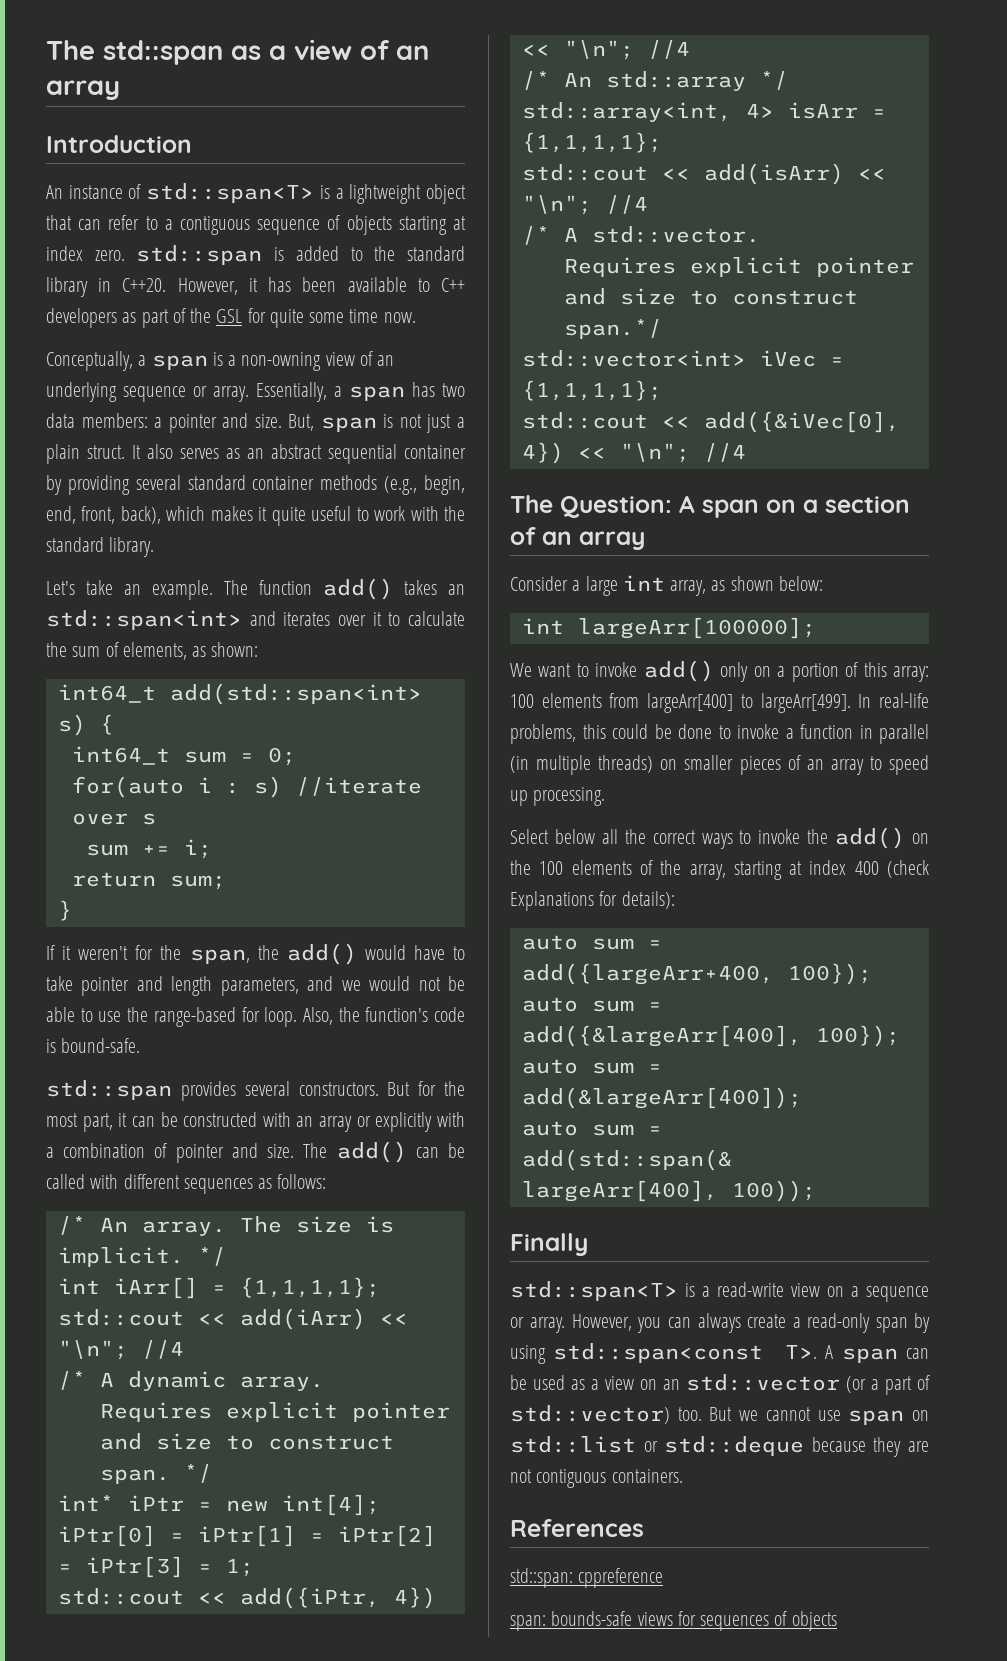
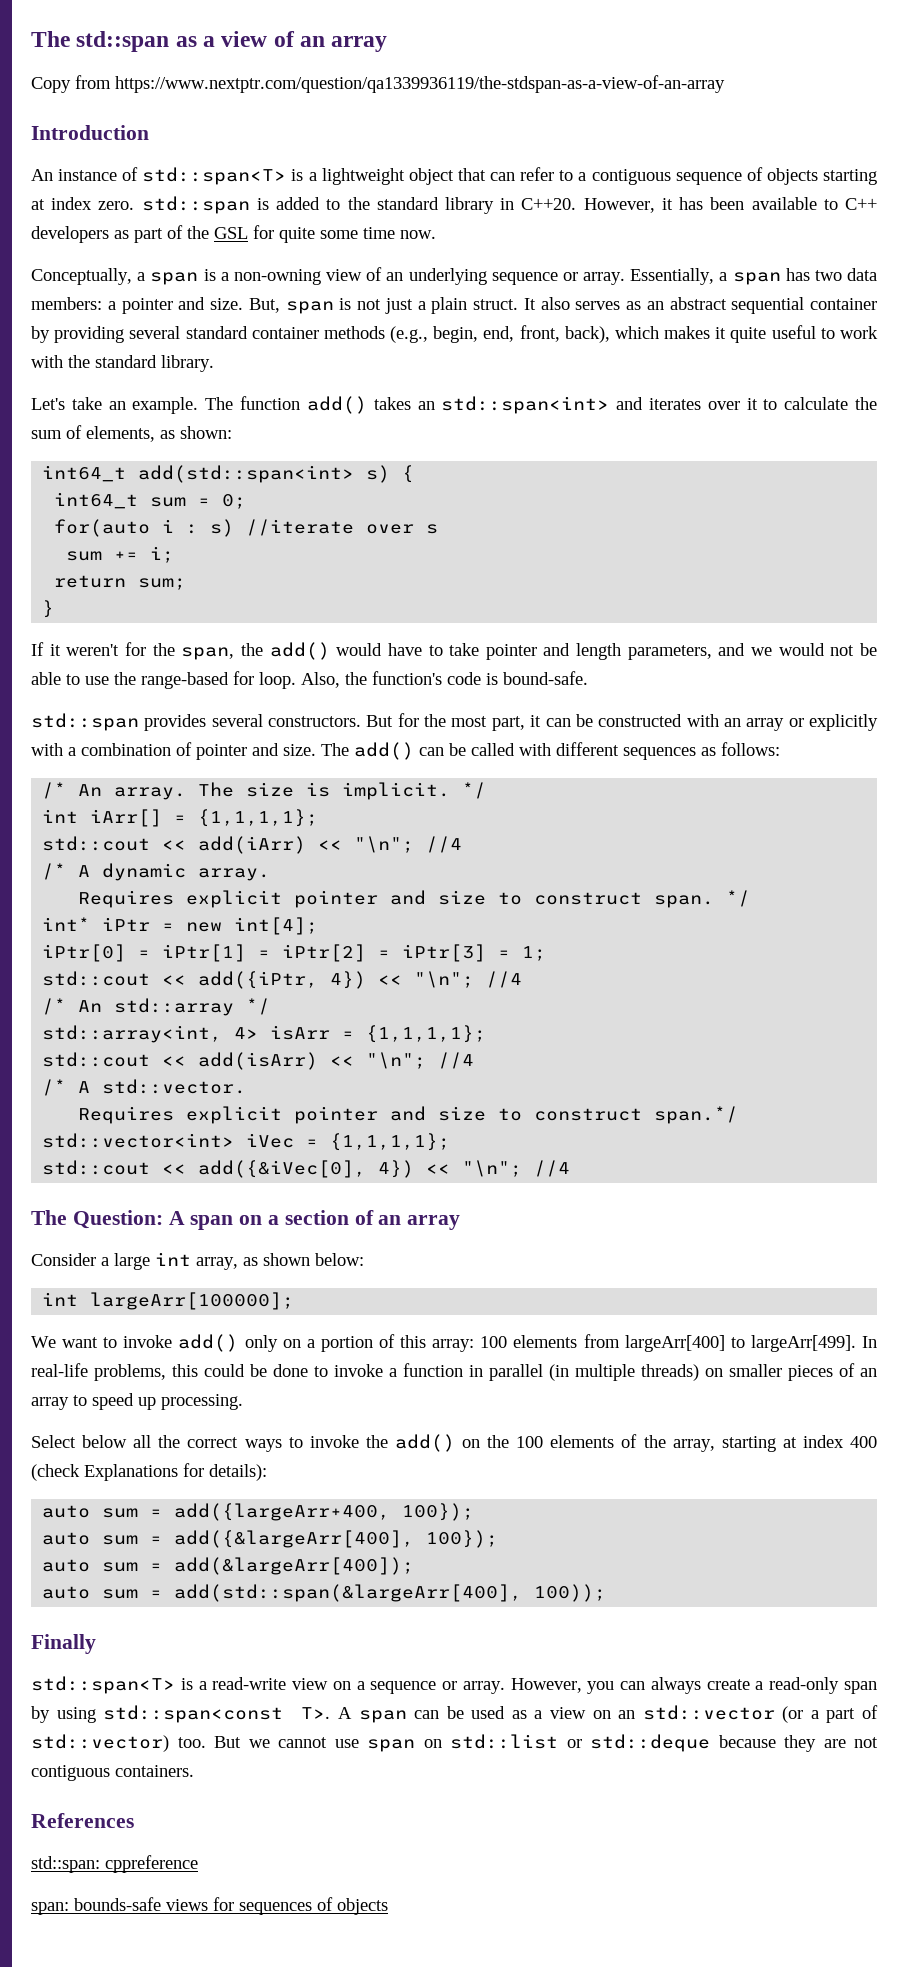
+ Copy from https://www.nextptr.com/question/qa1339936119/the-stdspan-as-a-view-of-an-array

